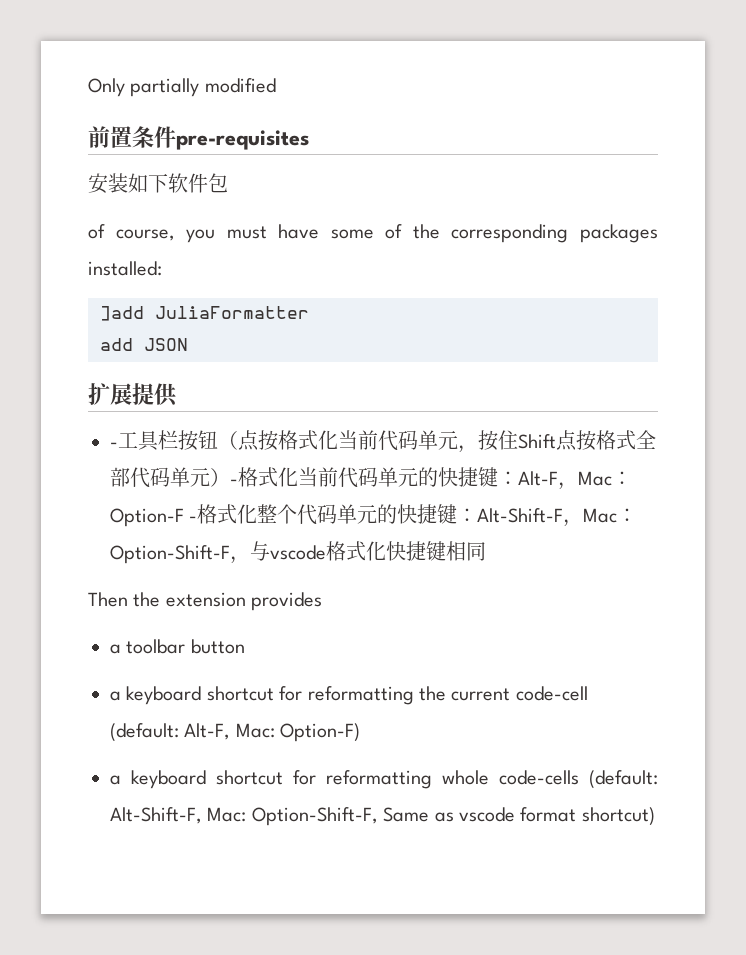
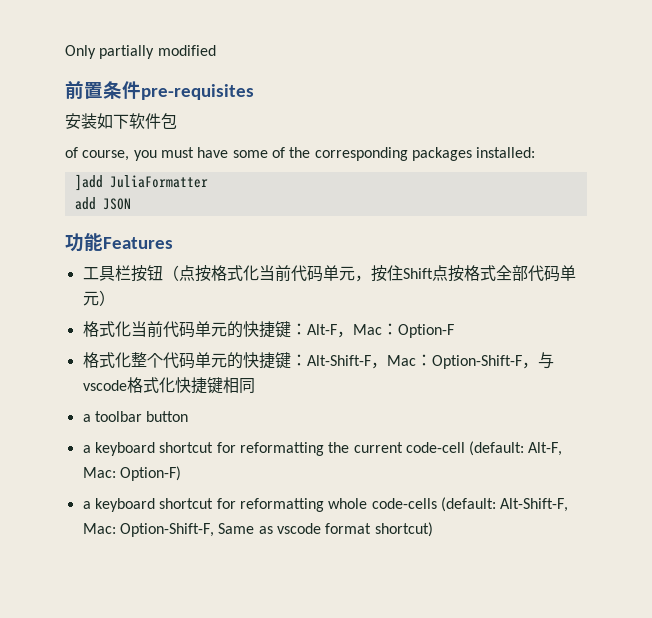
- 扩展提供
- -工具栏按钮（点按格式化当前代码单元，按住Shift点按格式全部代码单元）-格式化当前代码单元的快捷键：Alt-F，Mac：Option-F -格式化整个代码单元的快捷键：Alt-Shift-F，Mac：Option-Shift-F，与vscode格式化快捷键相同
+ 功能Features
+ 工具栏按钮（点按格式化当前代码单元，按住Shift点按格式全部代码单元）
+ 格式化当前代码单元的快捷键：Alt-F，Mac：Option-F
+ 格式化整个代码单元的快捷键：Alt-Shift-F，Mac：Option-Shift-F，与vscode格式化快捷键相同
- Then the extension provides

